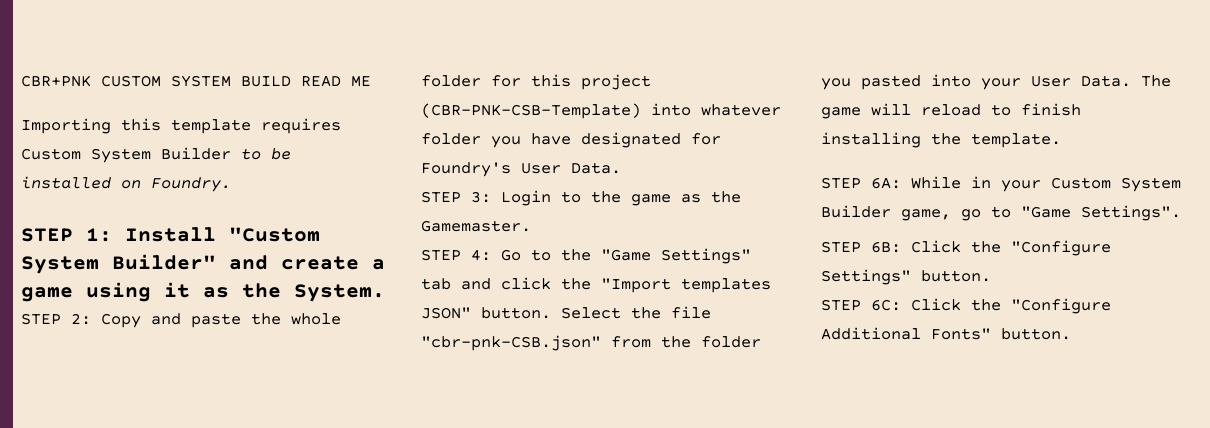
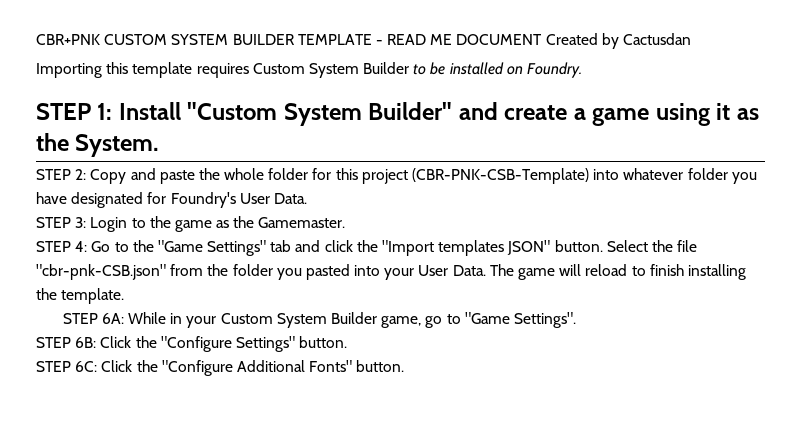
- CBR+PNK CUSTOM SYSTEM BUILD READ ME
+ CBR+PNK CUSTOM SYSTEM BUILDER TEMPLATE - READ ME DOCUMENT Created by Cactusdan

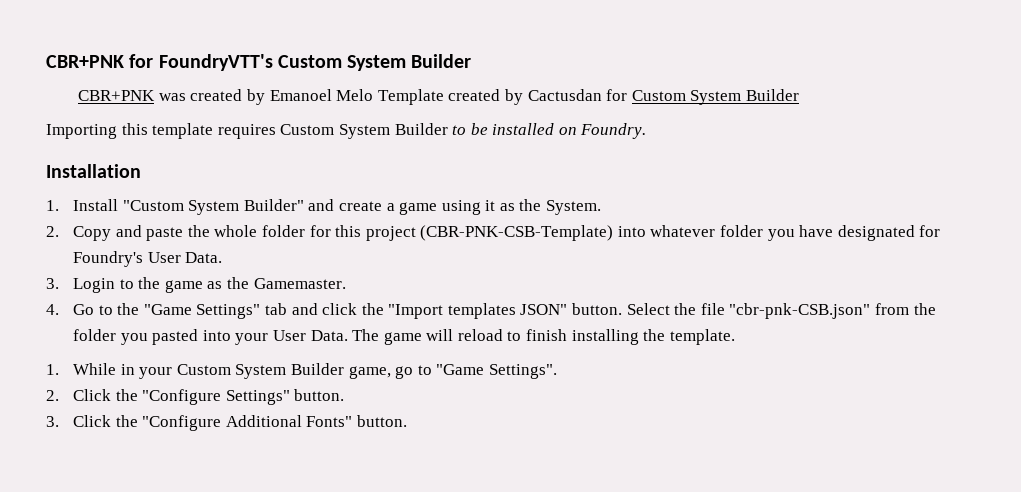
- CBR+PNK CUSTOM SYSTEM BUILDER TEMPLATE - READ ME DOCUMENT Created by Cactusdan
+ CBR+PNK for FoundryVTT's Custom System Builder
+ CBR+PNK was created by Emanoel Melo Template created by Cactusdan for Custom System Builder
- STEP 1: Install "Custom System Builder" and create a game using it as the System.
+ Installation
+ 1. Install "Custom System Builder" and create a game using it as the System.
- STEP 2: Copy and paste the whole folder for this project (CBR-PNK-CSB-Template) into whatever folder you have designated for Foundry's User Data.
+ 2. Copy and paste the whole folder for this project (CBR-PNK-CSB-Template) into whatever folder you have designated for Foundry's User Data.
- STEP 3: Login to the game as the Gamemaster.
+ 3. Login to the game as the Gamemaster.
- STEP 4: Go to the "Game Settings" tab and click the "Import templates JSON" button.
+ 4. Go to the "Game Settings" tab and click the "Import templates JSON" button.
- STEP 6A: While in your Custom System Builder game, go to "Game Settings".
+ 1. While in your Custom System Builder game, go to "Game Settings".
- STEP 6B: Click the "Configure Settings" button.
+ 2. Click the "Configure Settings" button.
- STEP 6C: Click the "Configure Additional Fonts" button.
+ 3. Click the "Configure Additional Fonts" button.

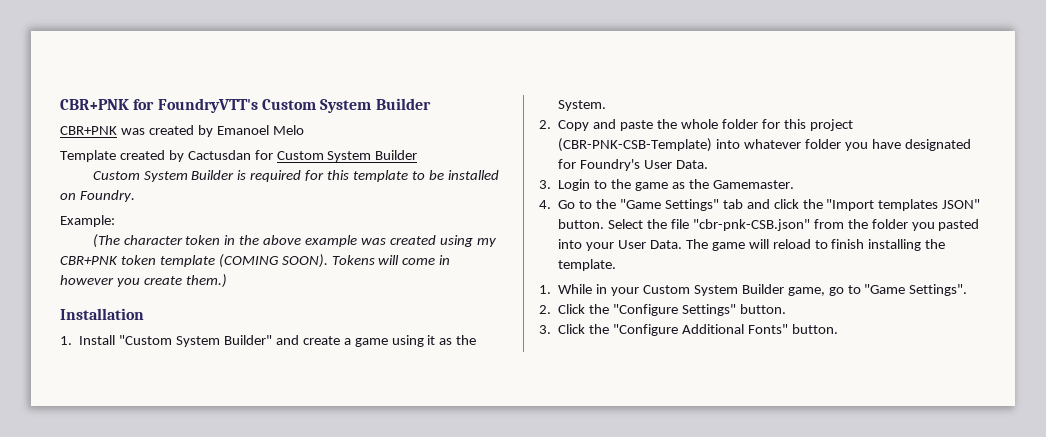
- CBR+PNK was created by Emanoel Melo Template created by Cactusdan for Custom System Builder
+ CBR+PNK was created by Emanoel Melo
+ Template created by Cactusdan for Custom System Builder
- Importing this template requires Custom System Builder to be installed on Foundry.
+ Custom System Builder is required for this template to be installed on Foundry.
+ Example:
+ (The character token in the above example was created using my CBR+PNK token template (COMING SOON). Tokens will come in however you create them.)

